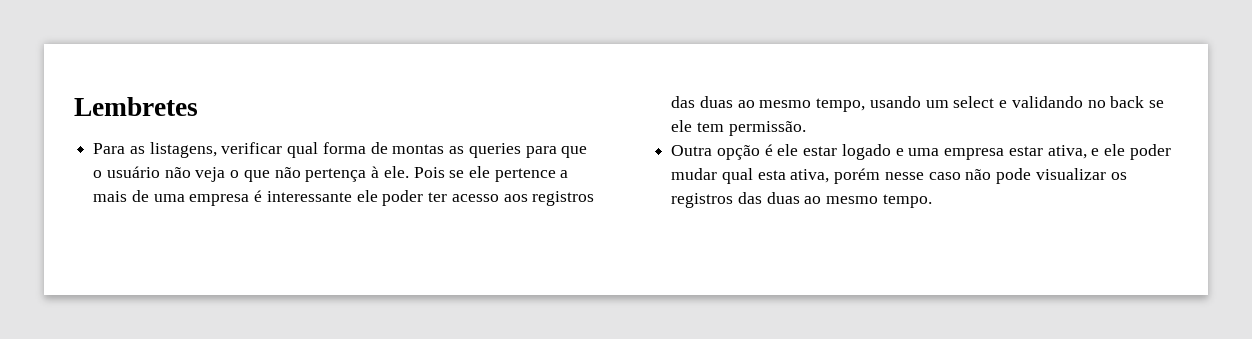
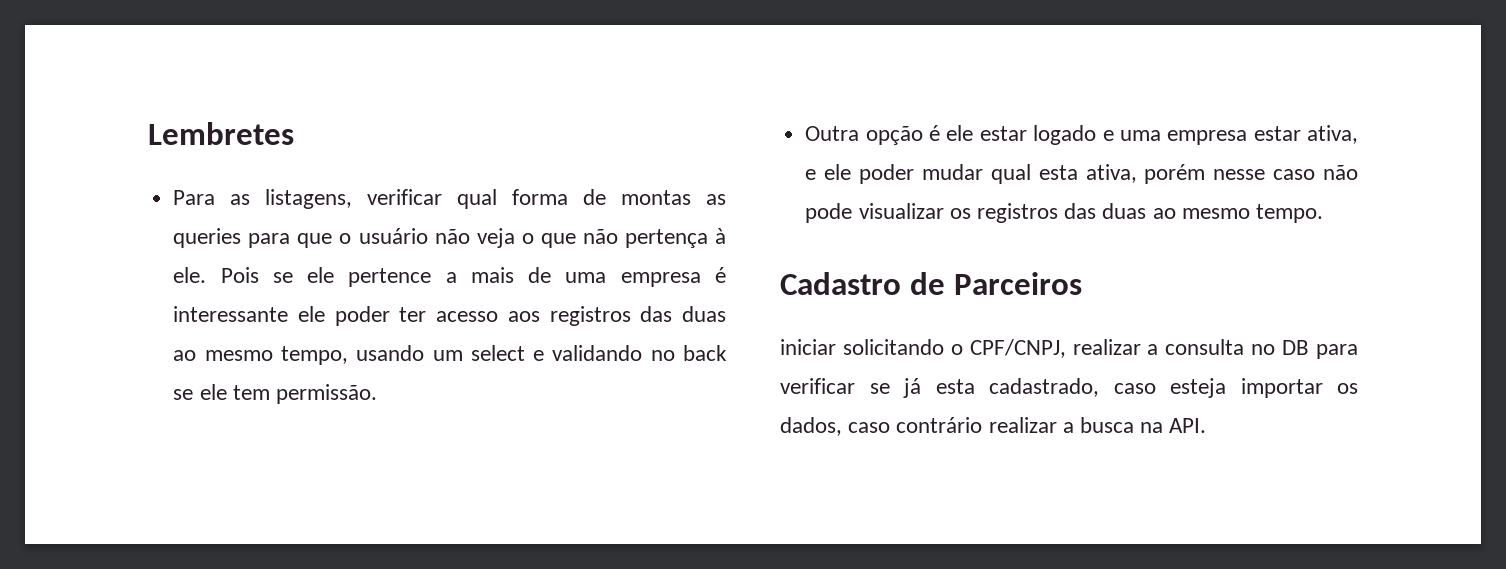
+ Cadastro de Parceiros
+ iniciar solicitando o CPF/CNPJ, realizar a consulta no DB para verificar se já esta cadastrado, caso esteja importar os dados, caso contrário realizar a busca na API.

